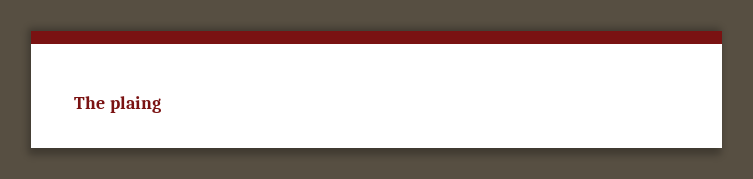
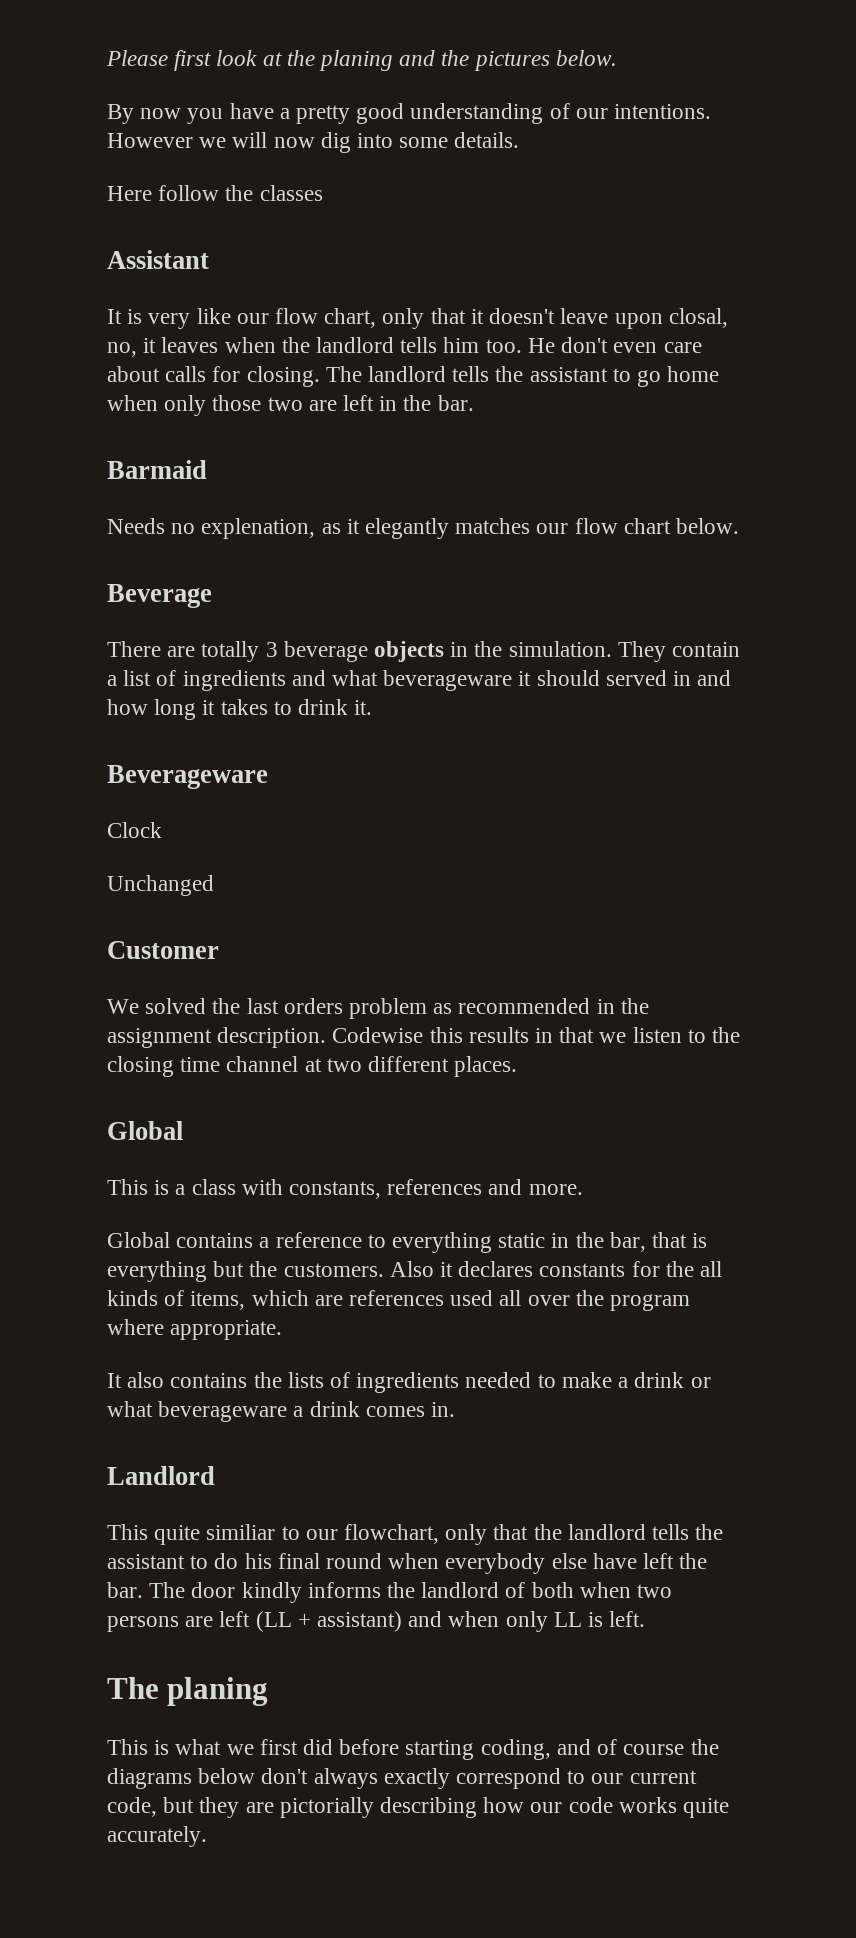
- The plaing
+ Please first look at the planing and the pictures below.
+ By now you have a pretty good understanding of our intentions. However we will now dig into some details.
+ Here follow the classes
+ Assistant
+ It is very like our flow chart, only that it doesn't leave upon closal, no, it leaves when the landlord tells him too. He don't even care about calls for closing. The landlord tells the assistant to go home when only those two are left in the bar.
+ Barmaid
+ Needs no explenation, as it elegantly matches our flow chart below.
+ Beverage
+ There are totally 3 beverage objects in the simulation. They contain a list of ingredients and what beverageware it should served in and how long it takes to drink it.
+ Beverageware
+ Clock
+ Unchanged
+ Customer
+ We solved the last orders problem as recommended in the assignment description. Codewise this results in that we listen to the closing time channel at two different places.
+ Global
+ This is a class with constants, references and more.
+ Global contains a reference to everything static in the bar, that is everything but the customers. Also it declares constants for the all kinds of items, which are references used all over the program where appropriate.
+ It also contains the lists of ingredients needed to make a drink or what beverageware a drink comes in.
+ Landlord
+ This quite similiar to our flowchart, only that the landlord tells the assistant to do his final round when everybody else have left the bar. The door kindly informs the landlord of both when two persons are left (LL + assistant) and when only LL is left.
+ The planing
+ This is what we first did before starting coding, and of course the diagrams below don't always exactly correspond to our current code, but they are pictorially describing how our code works quite accurately.

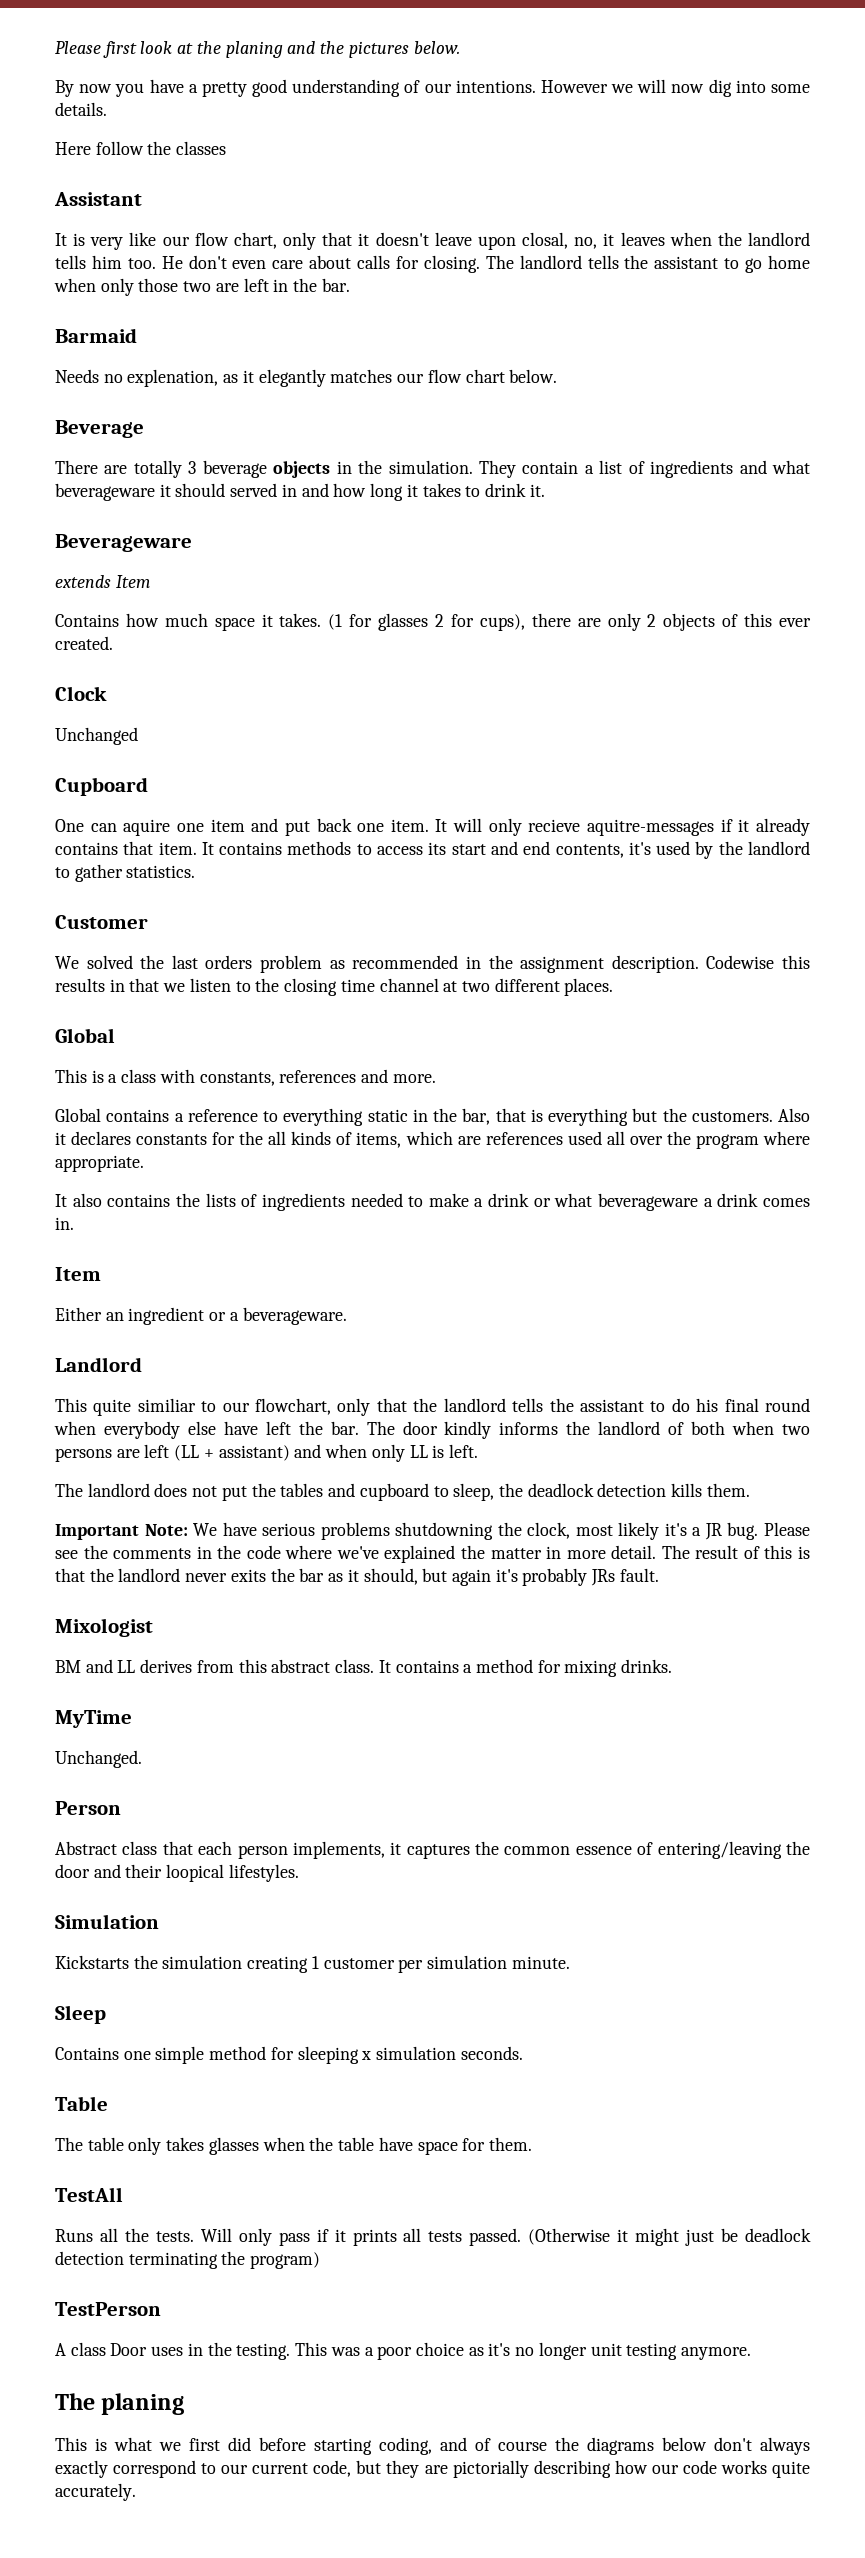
+ extends Item
+ Contains how much space it takes. (1 for glasses 2 for cups), there are only 2 objects of this ever created.
  Clock
  Unchanged
+ Cupboard
+ One can aquire one item and put back one item. It will only recieve aquitre-messages if it already contains that item. It contains methods to access its start and end contents, it's used by the landlord to gather statistics.
  It also contains the lists of ingredients needed to make a drink or what beverageware a drink comes in.
+ Item
+ Either an ingredient or a beverageware.
+ The landlord does not put the tables and cupboard to sleep, the deadlock detection kills them.
+ Important Note: We have serious problems shutdowning the clock, most likely it's a JR bug. Please see the comments in the code where we've explained the matter in more detail. The result of this is that the landlord never exits the bar as it should, but again it's probably JRs fault.
+ Mixologist
+ BM and LL derives from this abstract class. It contains a method for mixing drinks.
+ MyTime
+ Unchanged.
+ Person
+ Abstract class that each person implements, it captures the common essence of entering/leaving the door and their loopical lifestyles.
+ Simulation
+ Kickstarts the simulation creating 1 customer per simulation minute.
+ Sleep
+ Contains one simple method for sleeping x simulation seconds.
+ Table
+ The table only takes glasses when the table have space for them.
+ TestAll
+ Runs all the tests. Will only pass if it prints all tests passed. (Otherwise it might just be deadlock detection terminating the program)
+ TestPerson
+ A class Door uses in the testing. This was a poor choice as it's no longer unit testing anymore.

